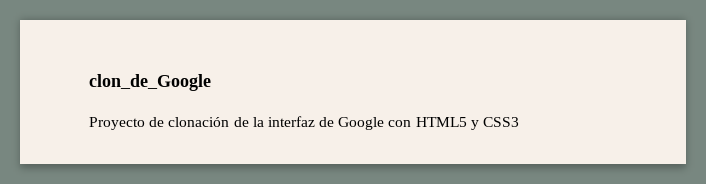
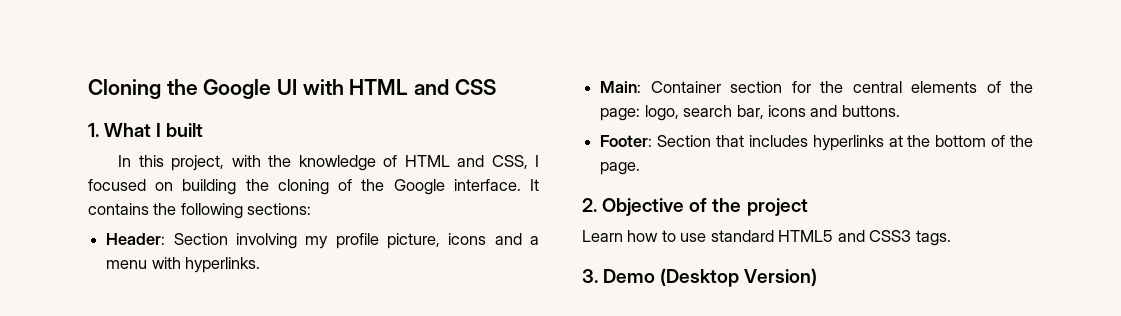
- clon_de_Google
- Proyecto de clonación de la interfaz de Google con HTML5 y CSS3
+ Cloning the Google UI with HTML and CSS
+ 1. What I built
+ In this project, with the knowledge of HTML and CSS, I focused on building the cloning of the Google interface. It contains the following sections:
+ Header: Section involving my profile picture, icons and a menu with hyperlinks.
+ Main: Container section for the central elements of the page: logo, search bar, icons and buttons.
+ Footer: Section that includes hyperlinks at the bottom of the page.
+ 2. Objective of the project
+ Learn how to use standard HTML5 and CSS3 tags.
+ 3. Demo (Desktop Version)

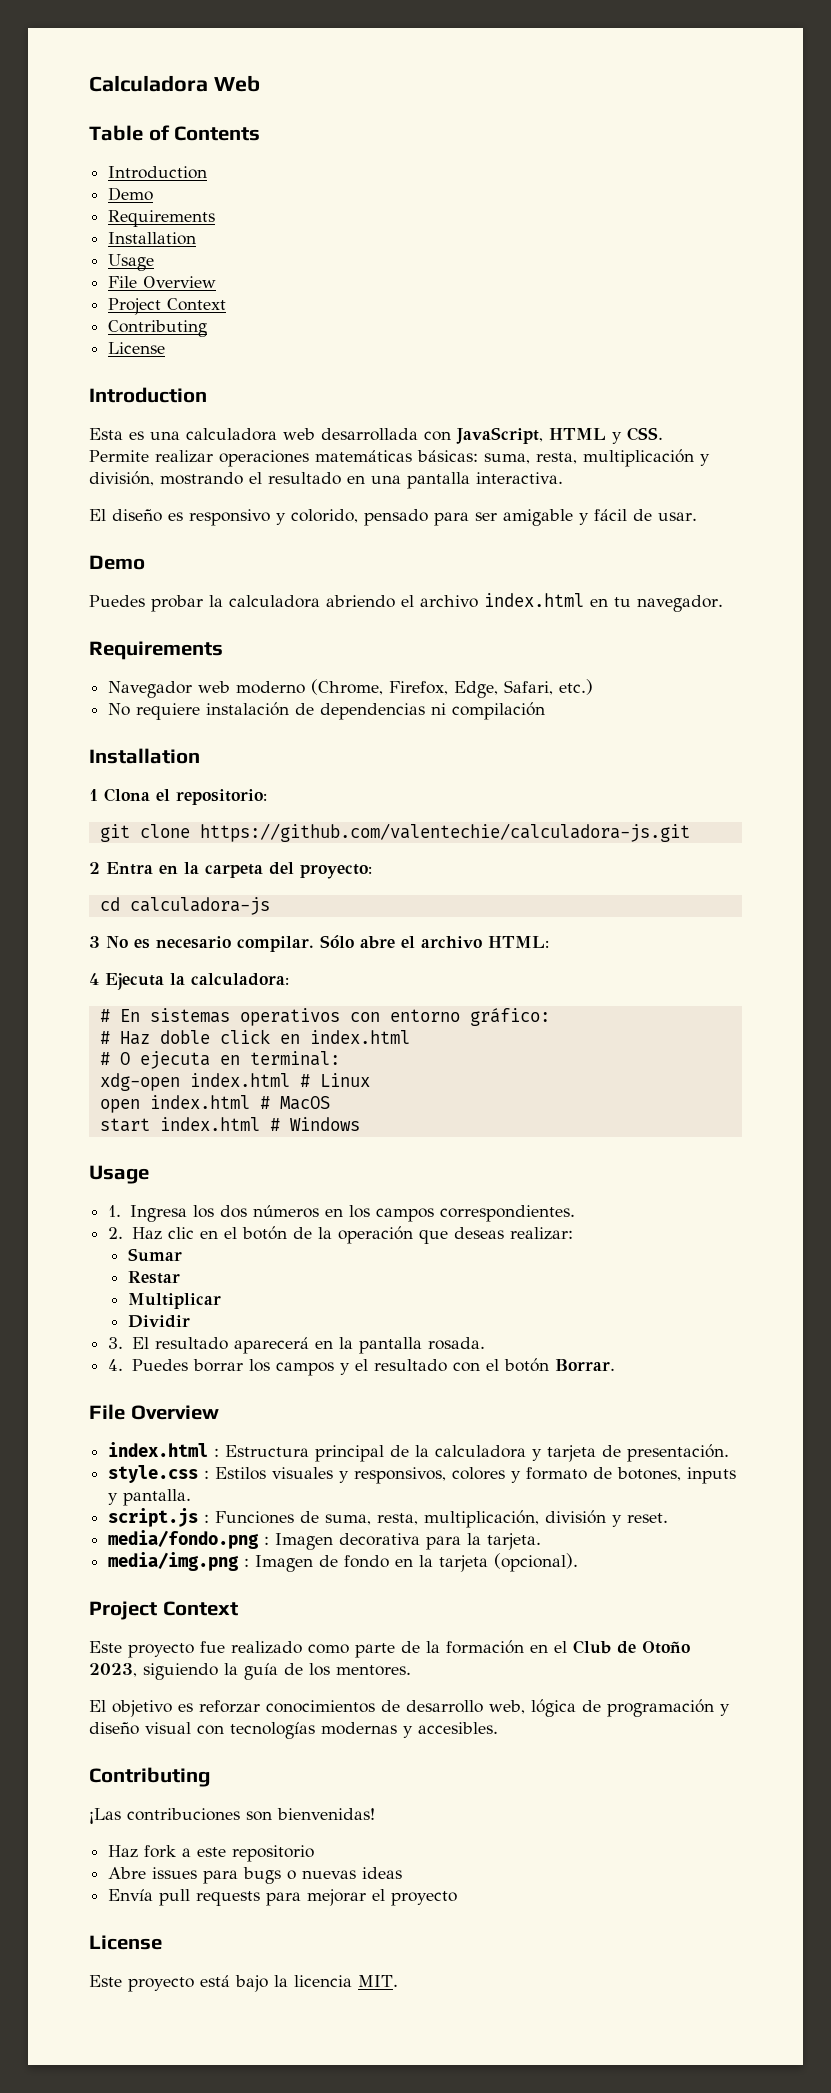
- Cloning the Google UI with HTML and CSS
- 1. What I built
- In this project, with the knowledge of HTML and CSS, I focused on building the cloning of the Google interface. It contains the following sections:
- Header: Section involving my profile picture, icons and a menu with hyperlinks.
- Main: Container section for the central elements of the page: logo, search bar, icons and buttons.
- Footer: Section that includes hyperlinks at the bottom of the page.
- 2. Objective of the project
- Learn how to use standard HTML5 and CSS3 tags.
- 3. Demo (Desktop Version)
+ Calculadora Web
+ Table of Contents
+ Introduction
+ Demo
+ Requirements
+ Installation
+ Usage
+ File Overview
+ Project Context
+ Contributing
+ License
+ Introduction
+ Esta es una calculadora web desarrollada con JavaScript, HTML y CSS.
+ Permite realizar operaciones matemáticas básicas: suma, resta, multiplicación y división, mostrando el resultado en una pantalla interactiva.
+ El diseño es responsivo y colorido, pensado para ser amigable y fácil de usar.
+ Demo
+ Puedes probar la calculadora abriendo el archivo index.html en tu navegador.
+ Requirements
+ Navegador web moderno (Chrome, Firefox, Edge, Safari, etc.)
+ No requiere instalación de dependencias ni compilación
+ Installation
+ 1 Clona el repositorio:
+ git clone https://github.com/valentechie/calculadora-js.git
+ 2 Entra en la carpeta del proyecto:
+ cd calculadora-js
+ 3 No es necesario compilar. Sólo abre el archivo HTML:
+ 4 Ejecuta la calculadora:
+ # En sistemas operativos con entorno gráfico:
+ # Haz doble click en index.html
+ # O ejecuta en terminal:
+ xdg-open index.html # Linux
+ open index.html # MacOS
+ start index.html # Windows
+ Usage
+ 1. Ingresa los dos números en los campos correspondientes.
+ 2. Haz clic en el botón de la operación que deseas realizar:
+ Sumar
+ Restar
+ Multiplicar
+ Dividir
+ 3. El resultado aparecerá en la pantalla rosada.
+ 4. Puedes borrar los campos y el resultado con el botón Borrar.
+ File Overview
+ index.html : Estructura principal de la calculadora y tarjeta de presentación.
+ style.css : Estilos visuales y responsivos, colores y formato de botones, inputs y pantalla.
+ script.js : Funciones de suma, resta, multiplicación, división y reset.
+ media/fondo.png : Imagen decorativa para la tarjeta.
+ media/img.png : Imagen de fondo en la tarjeta (opcional).
+ Project Context
+ Este proyecto fue realizado como parte de la formación en el Club de Otoño 2023, siguiendo la guía de los mentores.
+ El objetivo es reforzar conocimientos de desarrollo web, lógica de programación y diseño visual con tecnologías modernas y accesibles.
+ Contributing
+ ¡Las contribuciones son bienvenidas!
+ Haz fork a este repositorio
+ Abre issues para bugs o nuevas ideas
+ Envía pull requests para mejorar el proyecto
+ License
+ Este proyecto está bajo la licencia MIT.

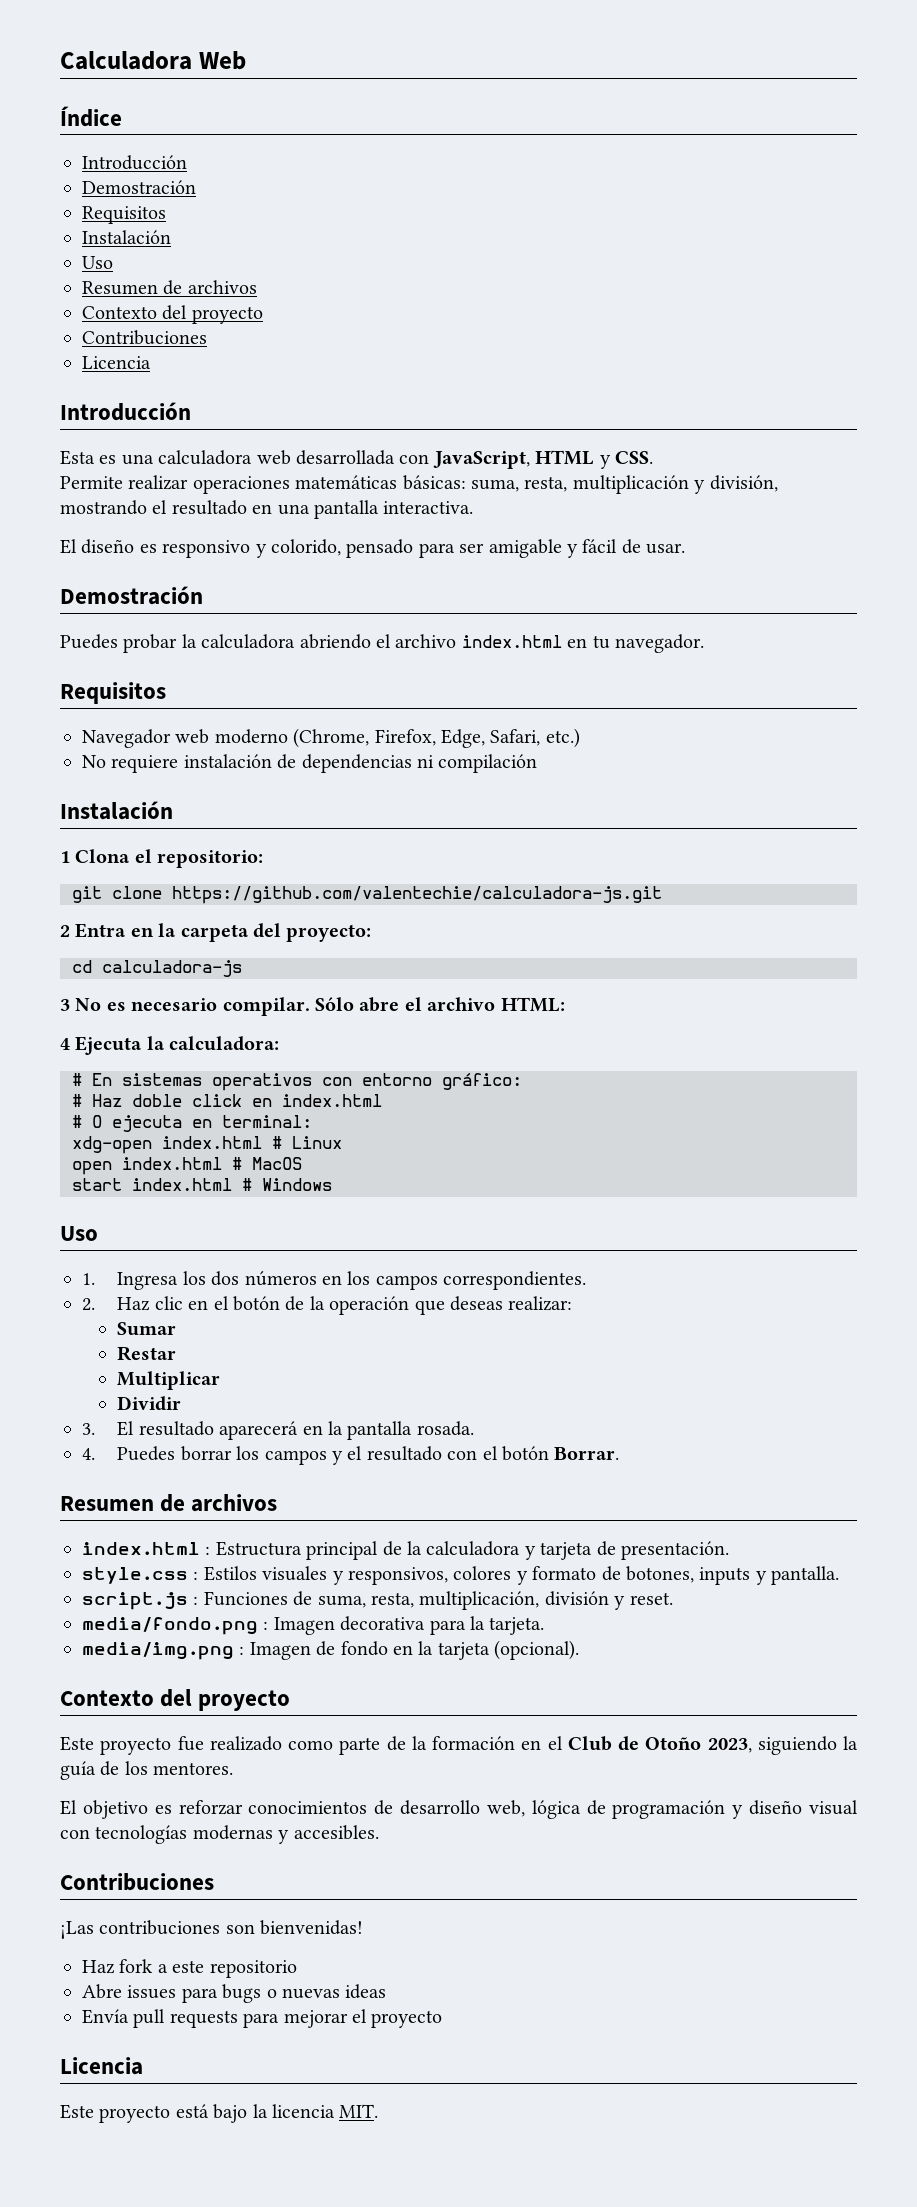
- Table of Contents
- Introduction
- Demo
- Requirements
- Installation
- Usage
- File Overview
- Project Context
- Contributing
- License
- Introduction
+ Índice
+ Introducción
+ Demostración
+ Requisitos
+ Instalación
+ Uso
+ Resumen de archivos
+ Contexto del proyecto
+ Contribuciones
+ Licencia
+ Introducción
  El diseño es responsivo y colorido, pensado para ser amigable y fácil de usar.
- Demo
+ Demostración
  Puedes probar la calculadora abriendo el archivo index.html en tu navegador.
- Requirements
+ Requisitos
  No requiere instalación de dependencias ni compilación
- Installation
+ Instalación
  start index.html # Windows
- Usage
+ Uso
  4. Puedes borrar los campos y el resultado con el botón Borrar.
- File Overview
+ Resumen de archivos
  media/img.png : Imagen de fondo en la tarjeta (opcional).
- Project Context
+ Contexto del proyecto
  El objetivo es reforzar conocimientos de desarrollo web, lógica de programación y diseño visual con tecnologías modernas y accesibles.
- Contributing
+ Contribuciones
  Envía pull requests para mejorar el proyecto
- License
+ Licencia

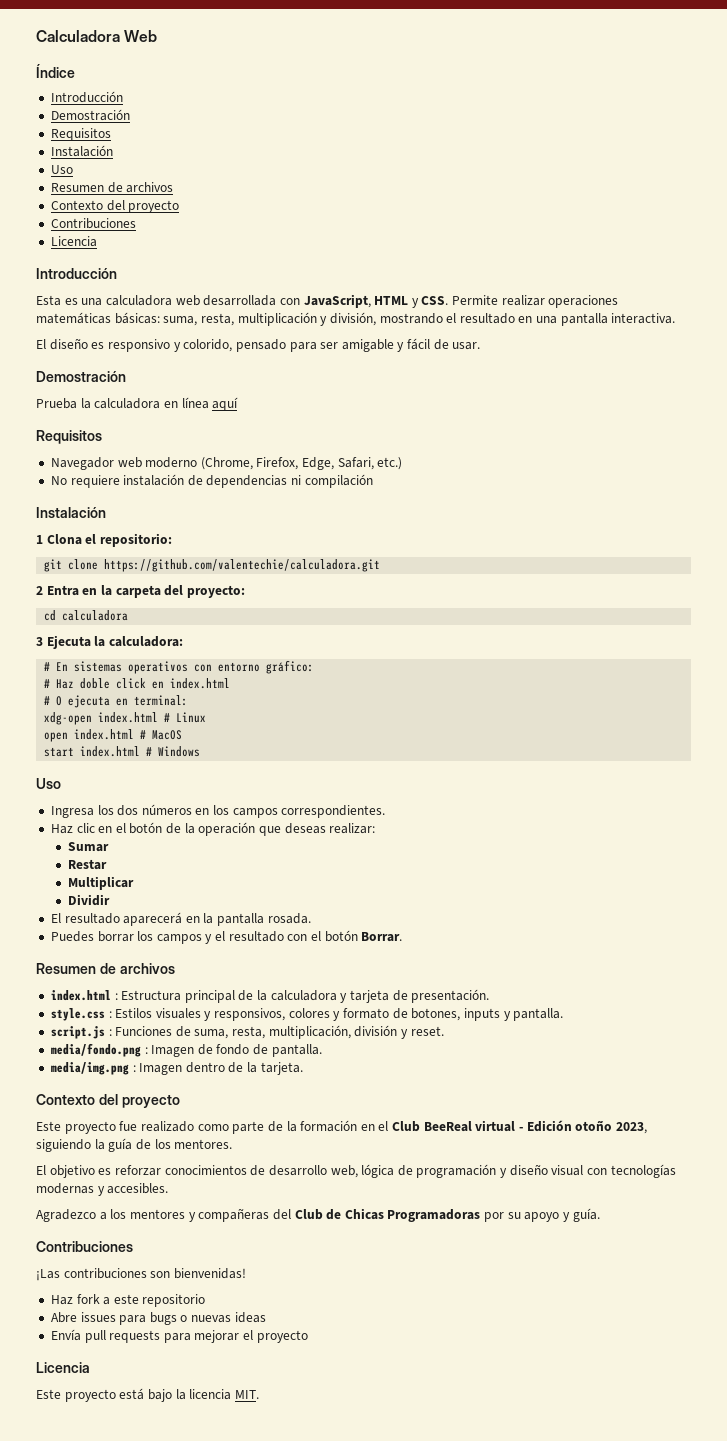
- Esta es una calculadora web desarrollada con JavaScript, HTML y CSS.
- Permite realizar operaciones matemáticas básicas: suma, resta, multiplicación y división, mostrando el resultado en una pantalla interactiva.
+ Esta es una calculadora web desarrollada con JavaScript, HTML y CSS. Permite realizar operaciones matemáticas básicas: suma, resta, multiplicación y división, mostrando el resultado en una pantalla interactiva.
- Puedes probar la calculadora abriendo el archivo index.html en tu navegador.
+ Prueba la calculadora en línea aquí
- git clone https://github.com/valentechie/calculadora-js.git
+ git clone https://github.com/valentechie/calculadora.git
- cd calculadora-js
+ cd calculadora
- 3 No es necesario compilar. Sólo abre el archivo HTML:
- 4 Ejecuta la calculadora:
+ 3 Ejecuta la calculadora:
- 1. Ingresa los dos números en los campos correspondientes.
+ Ingresa los dos números en los campos correspondientes.
- 2. Haz clic en el botón de la operación que deseas realizar:
+ Haz clic en el botón de la operación que deseas realizar:
- 3. El resultado aparecerá en la pantalla rosada.
+ El resultado aparecerá en la pantalla rosada.
- 4. Puedes borrar los campos y el resultado con el botón Borrar.
+ Puedes borrar los campos y el resultado con el botón Borrar.
- media/fondo.png : Imagen decorativa para la tarjeta.
+ media/fondo.png : Imagen de fondo de pantalla.
- media/img.png : Imagen de fondo en la tarjeta (opcional).
+ media/img.png : Imagen dentro de la tarjeta.
- Este proyecto fue realizado como parte de la formación en el Club de Otoño 2023, siguiendo la guía de los mentores.
+ Este proyecto fue realizado como parte de la formación en el Club BeeReal virtual - Edición otoño 2023, siguiendo la guía de los mentores.
+ Agradezco a los mentores y compañeras del Club de Chicas Programadoras por su apoyo y guía.

